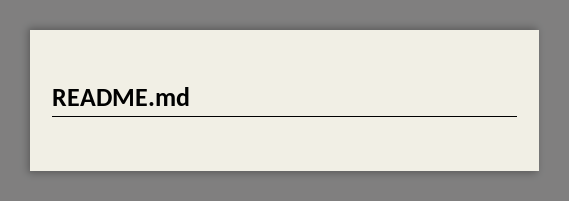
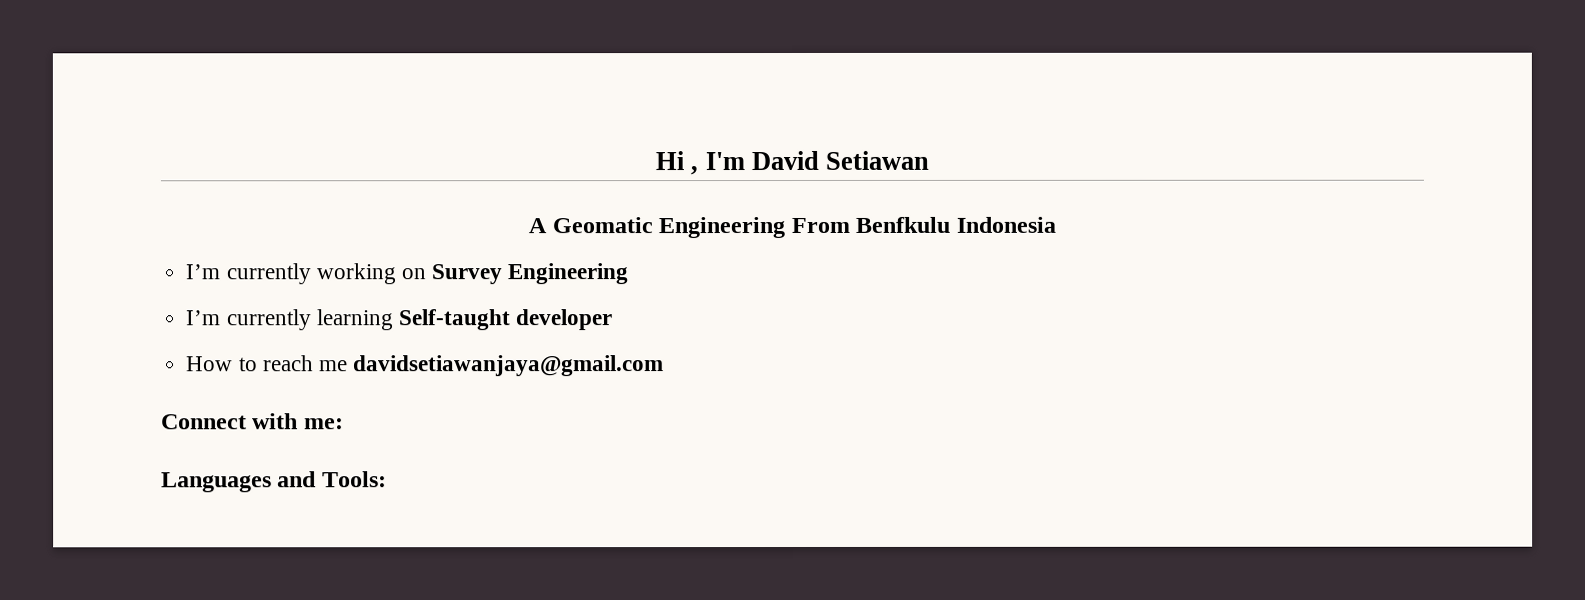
- README.md
+ Hi , I'm David Setiawan
+ A Geomatic Engineering From Benfkulu Indonesia
+ I’m currently working on Survey Engineering
+ I’m currently learning Self-taught developer
+ How to reach me davidsetiawanjaya@gmail.com
+ Connect with me:
+ Languages and Tools:

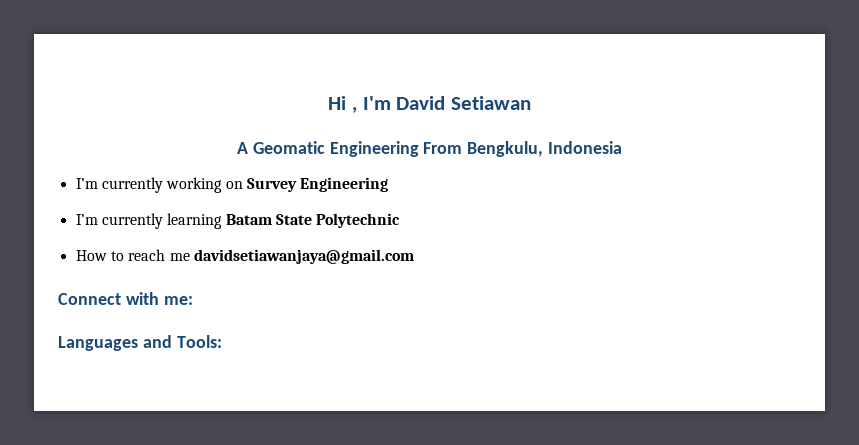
- A Geomatic Engineering From Benfkulu Indonesia
+ A Geomatic Engineering From Bengkulu, Indonesia
- I’m currently learning Self-taught developer
+ I’m currently learning Batam State Polytechnic

